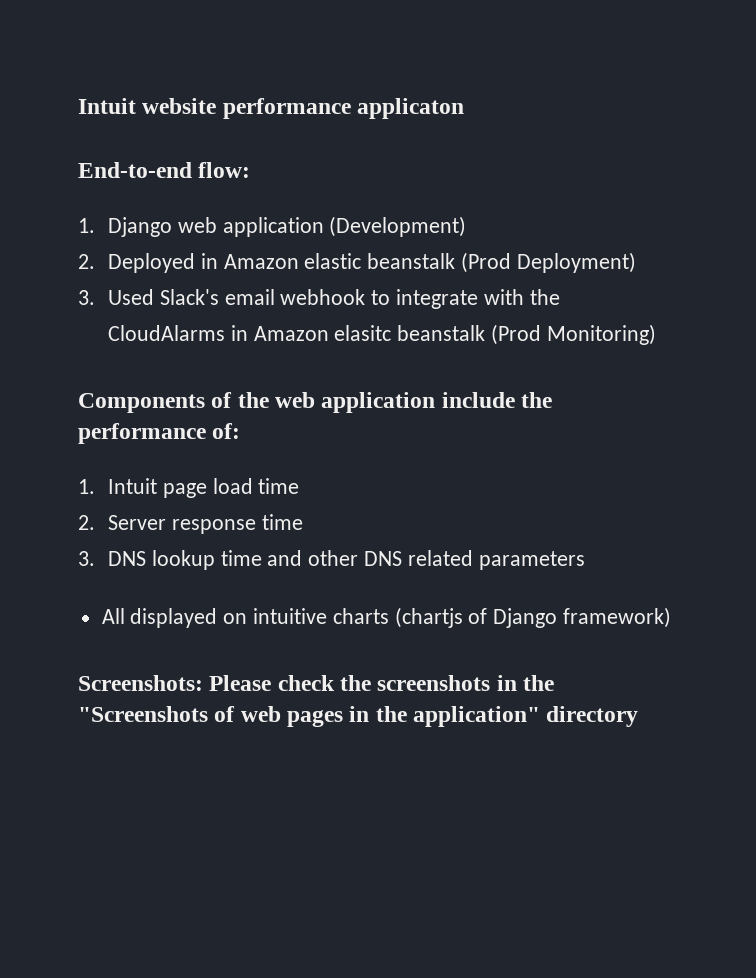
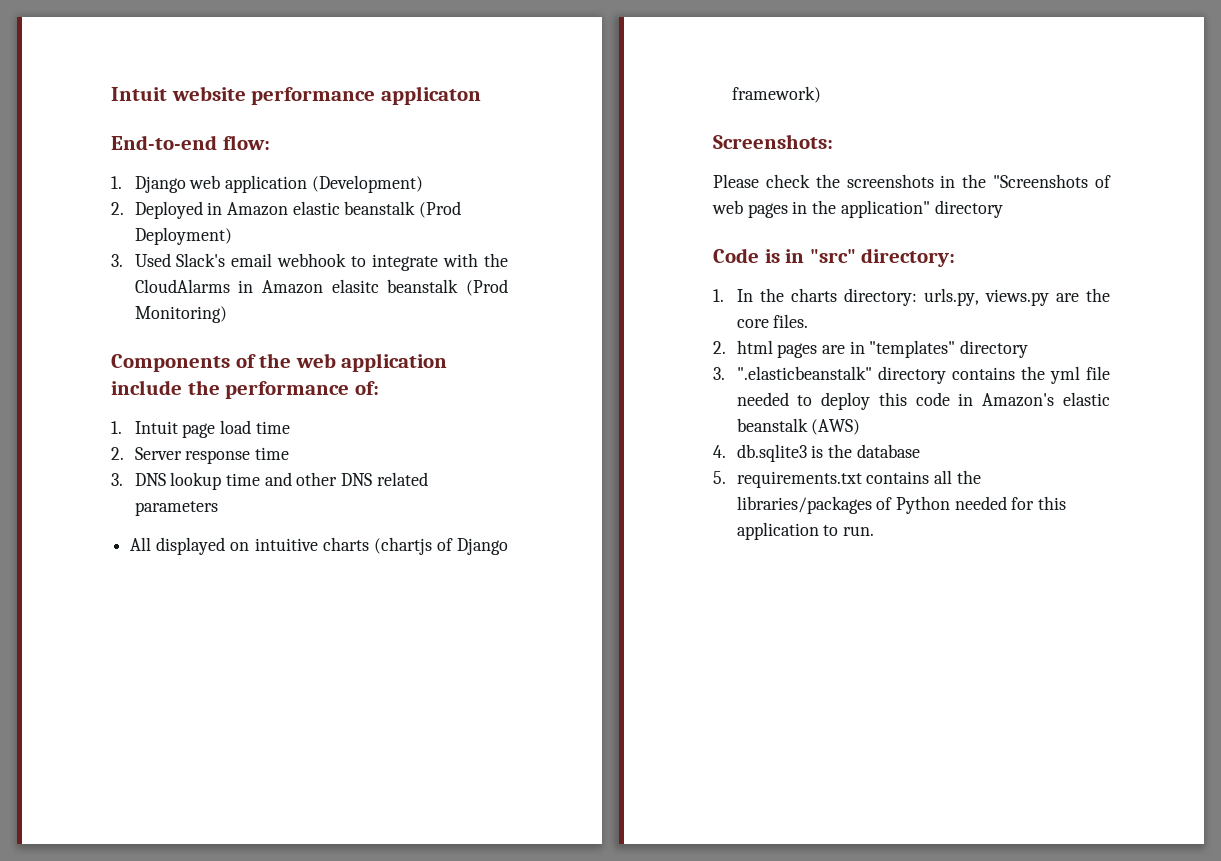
- Screenshots: Please check the screenshots in the "Screenshots of web pages in the application" directory
+ Screenshots:
+ Please check the screenshots in the "Screenshots of web pages in the application" directory
+ Code is in "src" directory:
+ 1. In the charts directory: urls.py, views.py are the core files.
+ 2. html pages are in "templates" directory
+ 3. ".elasticbeanstalk" directory contains the yml file needed to deploy this code in Amazon's elastic beanstalk (AWS)
+ 4. db.sqlite3 is the database
+ 5. requirements.txt contains all the libraries/packages of Python needed for this application to run.

